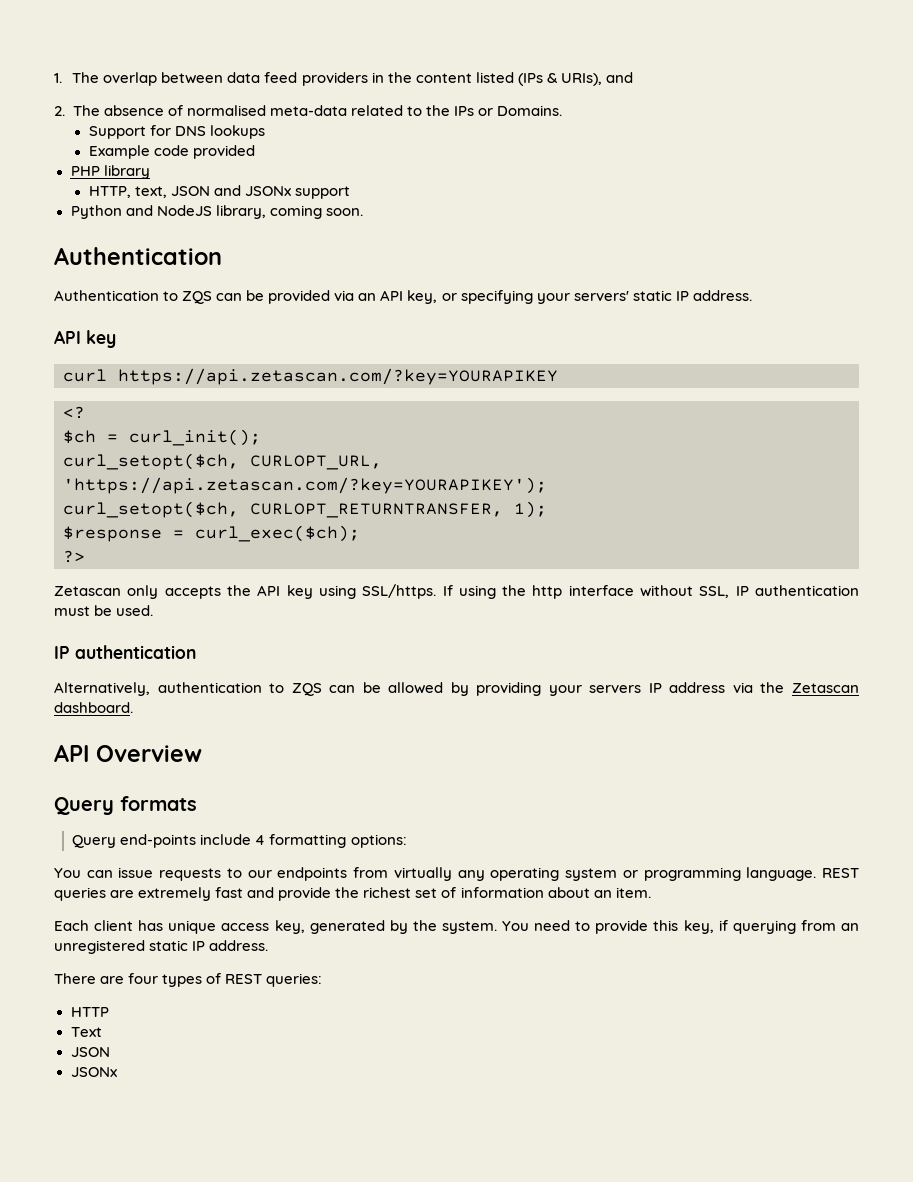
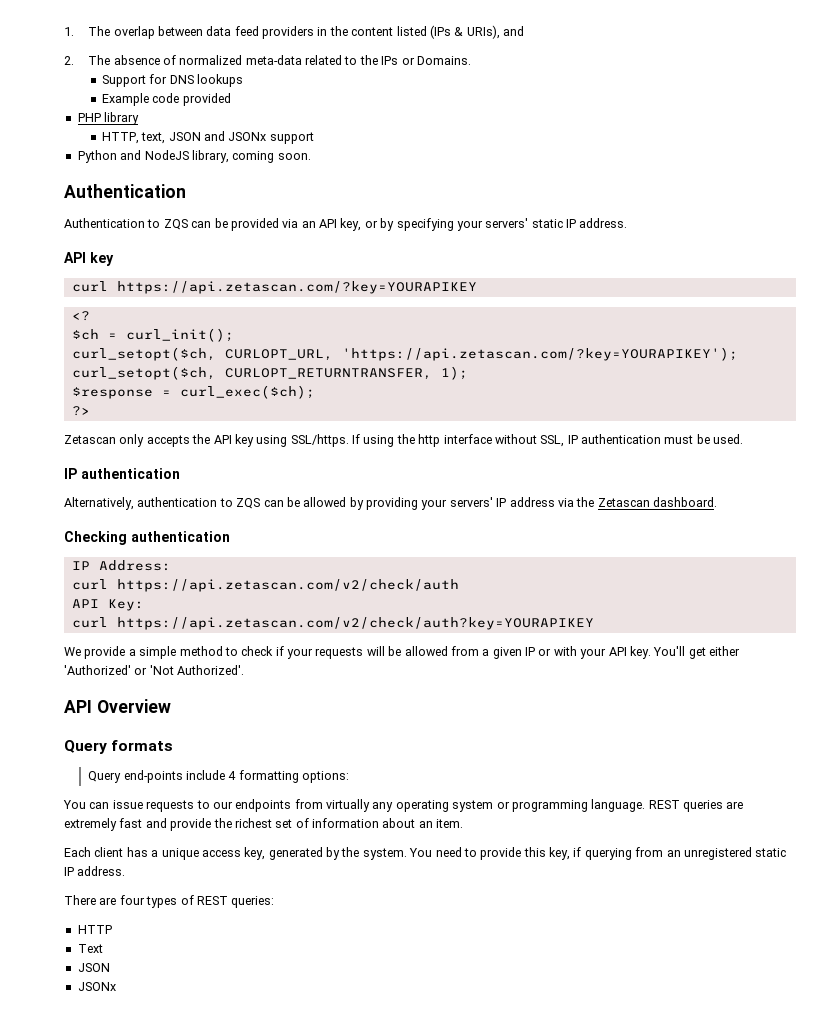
- 2. The absence of normalised meta-data related to the IPs or Domains.
+ 2. The absence of normalized meta-data related to the IPs or Domains.
- Authentication to ZQS can be provided via an API key, or specifying your servers' static IP address.
+ Authentication to ZQS can be provided via an API key, or by specifying your servers' static IP address.
- Alternatively, authentication to ZQS can be allowed by providing your servers IP address via the Zetascan dashboard.
+ Alternatively, authentication to ZQS can be allowed by providing your servers' IP address via the Zetascan dashboard.
+ Checking authentication
+ IP Address:
+ curl https://api.zetascan.com/v2/check/auth
+ API Key:
+ curl https://api.zetascan.com/v2/check/auth?key=YOURAPIKEY
+ We provide a simple method to check if your requests will be allowed from a given IP or with your API key. You'll get either 'Authorized' or 'Not Authorized'.
- Each client has unique access key, generated by the system.
+ Each client has a unique access key, generated by the system.

